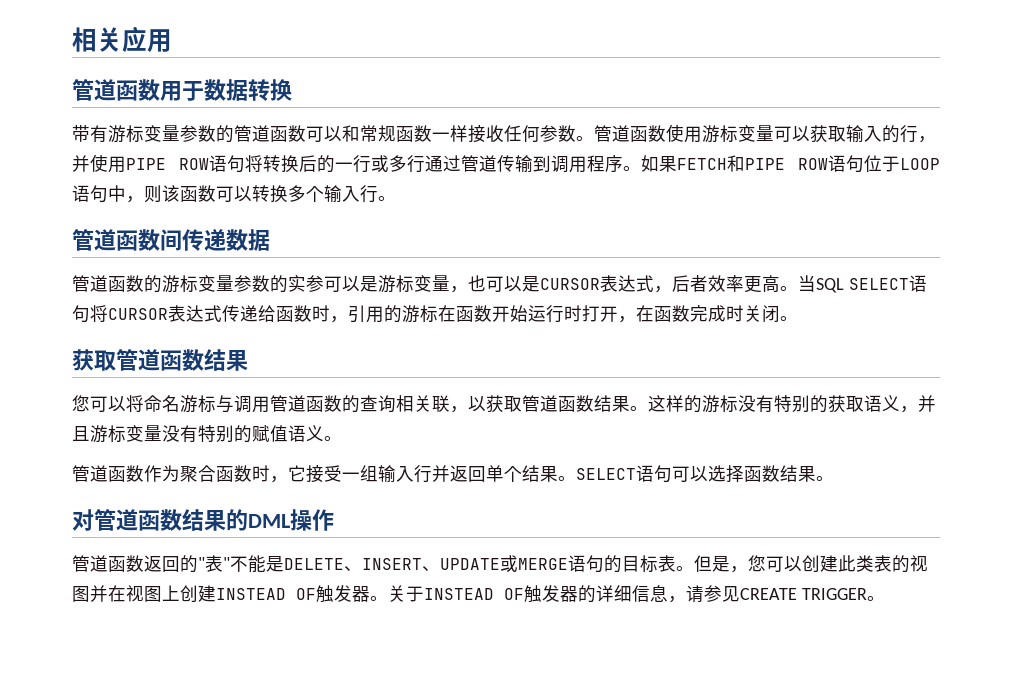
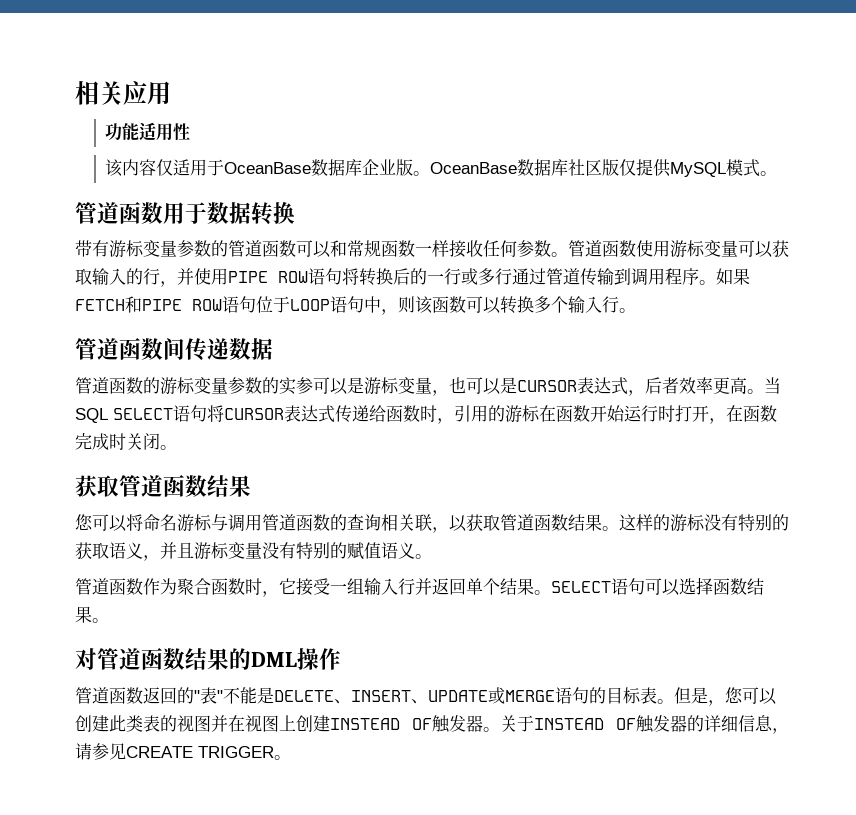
+ 功能适用性
+ 该内容仅适用于OceanBase数据库企业版。OceanBase数据库社区版仅提供MySQL模式。

